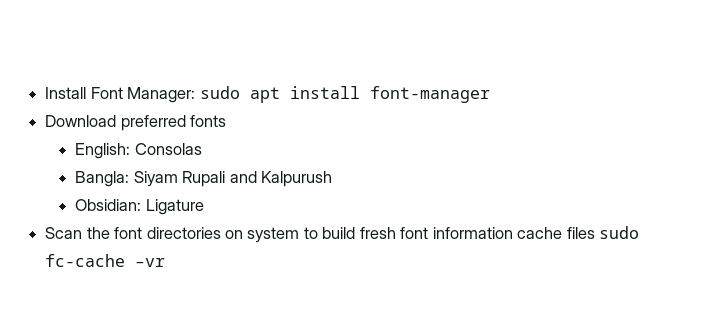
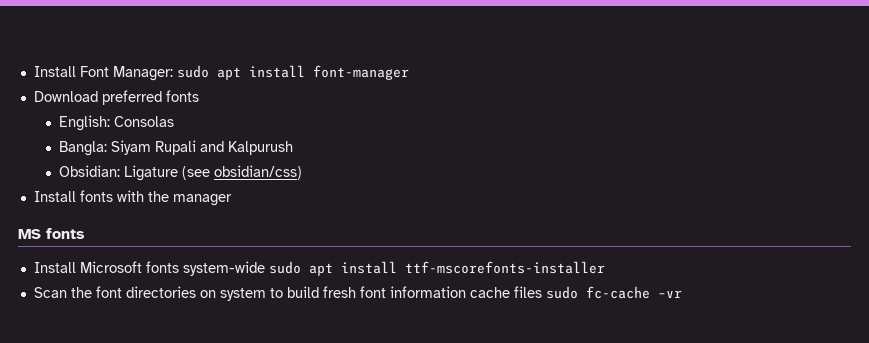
- Obsidian: Ligature
+ Obsidian: Ligature (see obsidian/css)
+ Install fonts with the manager
+ MS fonts
+ Install Microsoft fonts system-wide sudo apt install ttf-mscorefonts-installer

